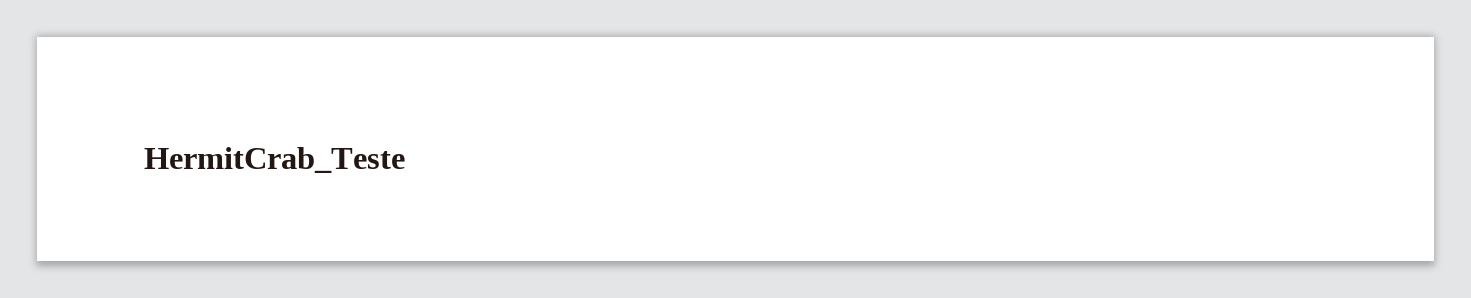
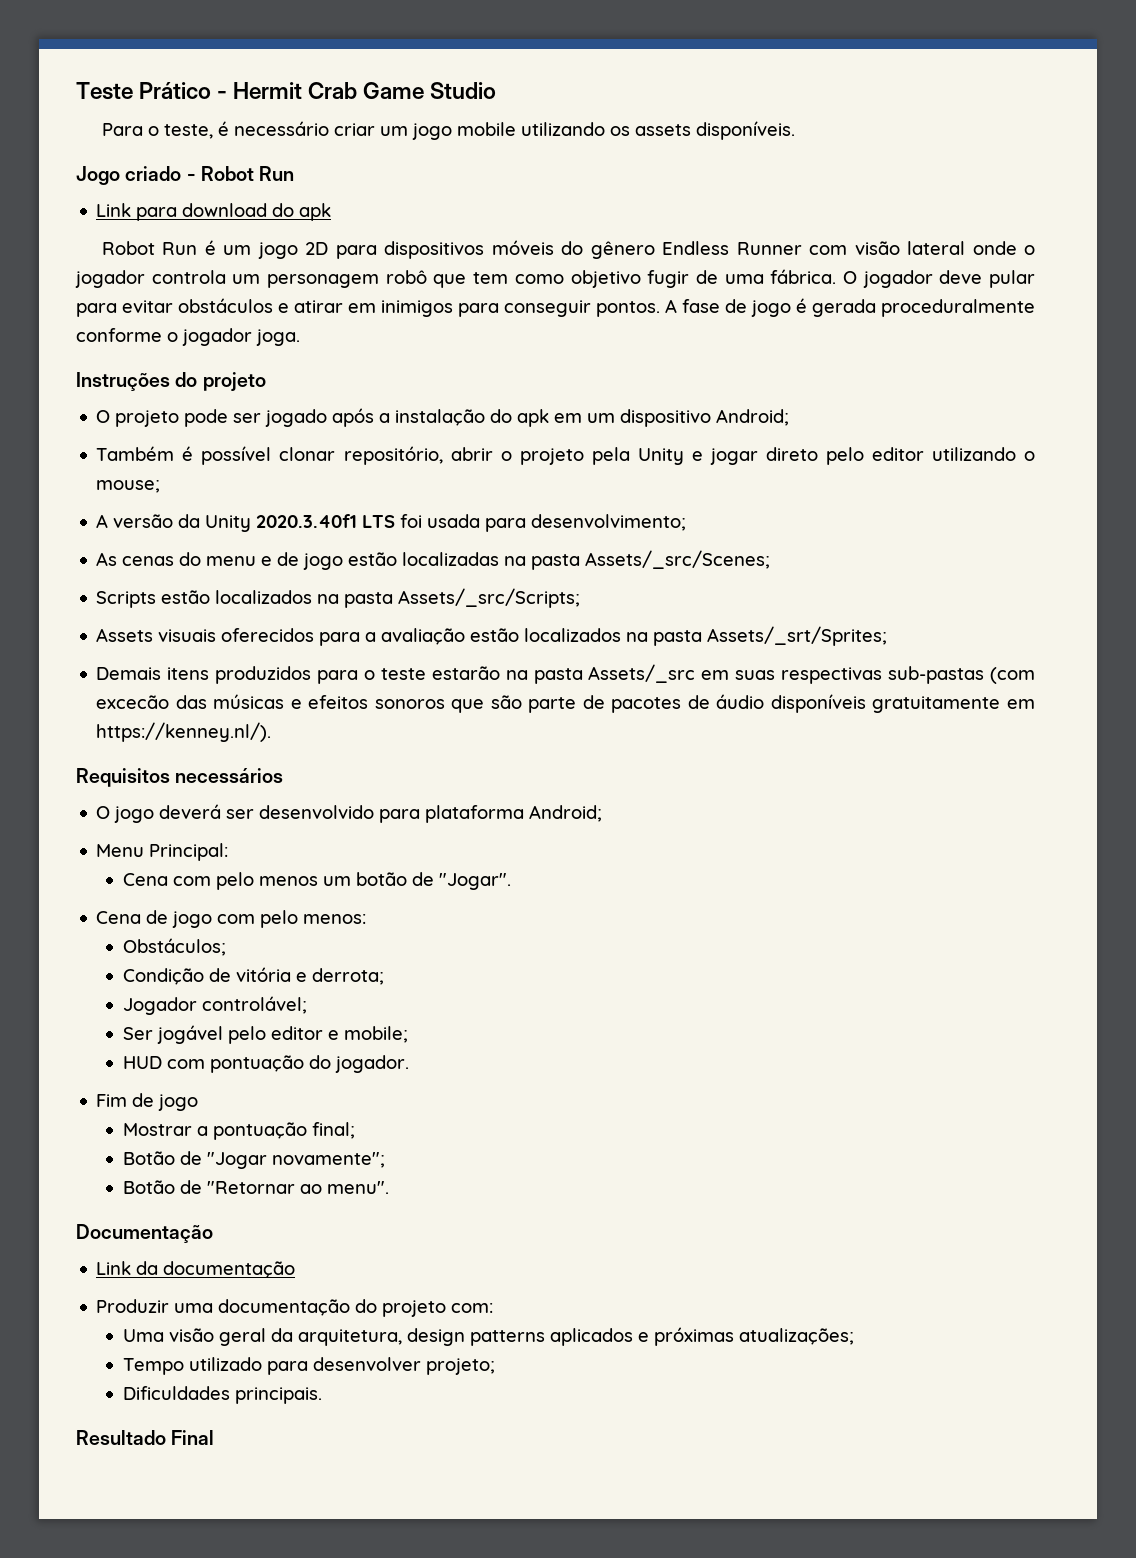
- HermitCrab_Teste
+ Teste Prático - Hermit Crab Game Studio
+ Para o teste, é necessário criar um jogo mobile utilizando os assets disponíveis.
+ Jogo criado - Robot Run
+ Link para download do apk
+ Robot Run é um jogo 2D para dispositivos móveis do gênero Endless Runner com visão lateral onde o jogador controla um personagem robô que tem como objetivo fugir de uma fábrica. O jogador deve pular para evitar obstáculos e atirar em inimigos para conseguir pontos. A fase de jogo é gerada proceduralmente conforme o jogador joga.
+ Instruções do projeto
+ O projeto pode ser jogado após a instalação do apk em um dispositivo Android;
+ Também é possível clonar repositório, abrir o projeto pela Unity e jogar direto pelo editor utilizando o mouse;
+ A versão da Unity 2020.3.40f1 LTS foi usada para desenvolvimento;
+ As cenas do menu e de jogo estão localizadas na pasta Assets/_src/Scenes;
+ Scripts estão localizados na pasta Assets/_src/Scripts;
+ Assets visuais oferecidos para a avaliação estão localizados na pasta Assets/_srt/Sprites;
+ Demais itens produzidos para o teste estarão na pasta Assets/_src em suas respectivas sub-pastas (com excecão das músicas e efeitos sonoros que são parte de pacotes de áudio disponíveis gratuitamente em https://kenney.nl/).
+ Requisitos necessários
+ O jogo deverá ser desenvolvido para plataforma Android;
+ Menu Principal:
+ Cena com pelo menos um botão de "Jogar".
+ Cena de jogo com pelo menos:
+ Obstáculos;
+ Condição de vitória e derrota;
+ Jogador controlável;
+ Ser jogável pelo editor e mobile;
+ HUD com pontuação do jogador.
+ Fim de jogo
+ Mostrar a pontuação final;
+ Botão de "Jogar novamente";
+ Botão de "Retornar ao menu".
+ Documentação
+ Link da documentação
+ Produzir uma documentação do projeto com:
+ Uma visão geral da arquitetura, design patterns aplicados e próximas atualizações;
+ Tempo utilizado para desenvolver projeto;
+ Dificuldades principais.
+ Resultado Final

